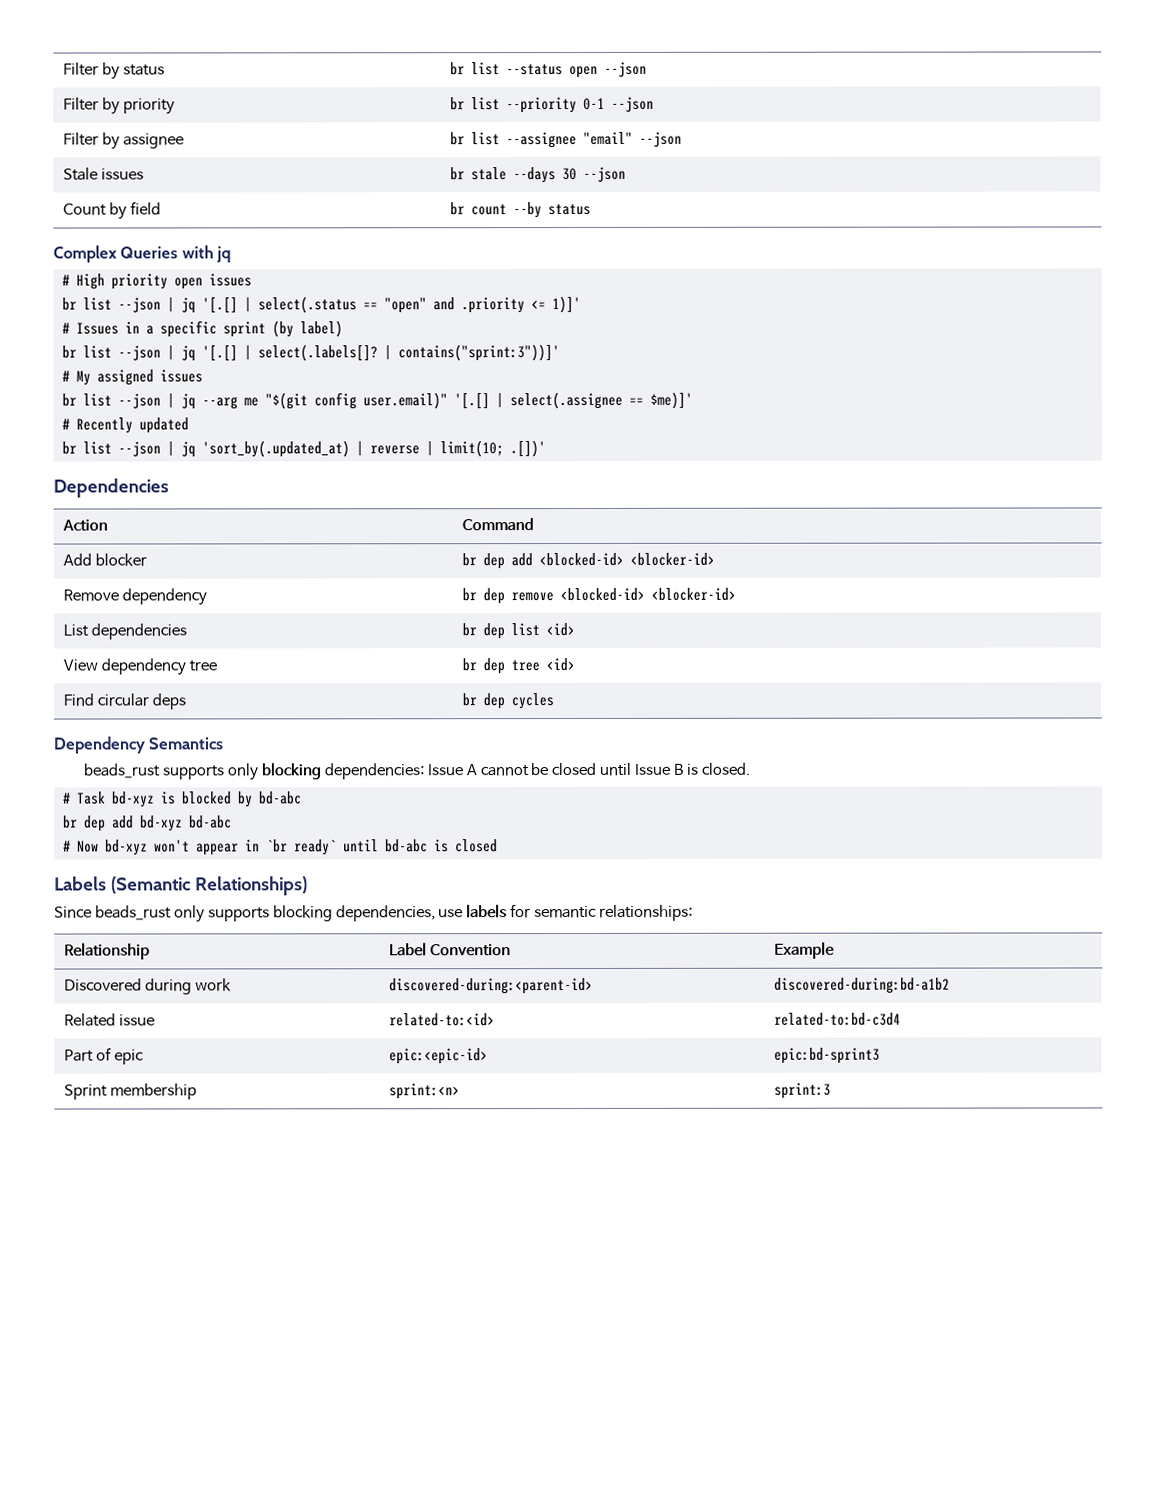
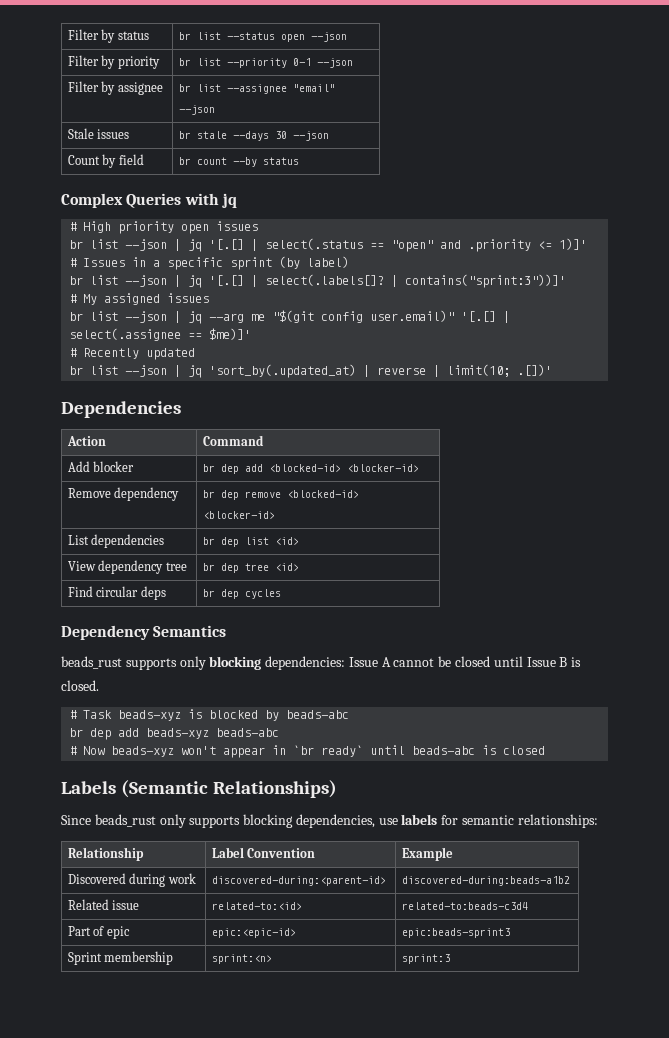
- # Task bd-xyz is blocked by bd-abc
- br dep add bd-xyz bd-abc
+ # Task beads-xyz is blocked by beads-abc
+ br dep add beads-xyz beads-abc
- # Now bd-xyz won't appear in `br ready` until bd-abc is closed
+ # Now beads-xyz won't appear in `br ready` until beads-abc is closed
- Discovered during work | discovered-during:<parent-id> | discovered-during:bd-a1b2
+ Discovered during work | discovered-during:<parent-id> | discovered-during:beads-a1b2
- Related issue | related-to:<id> | related-to:bd-c3d4
+ Related issue | related-to:<id> | related-to:beads-c3d4
- Part of epic | epic:<epic-id> | epic:bd-sprint3
+ Part of epic | epic:<epic-id> | epic:beads-sprint3

